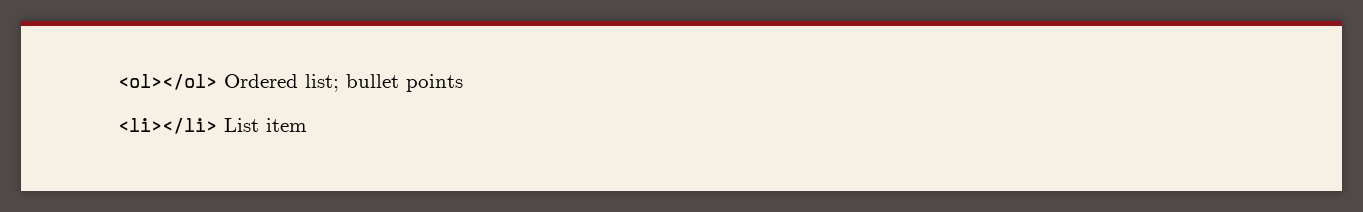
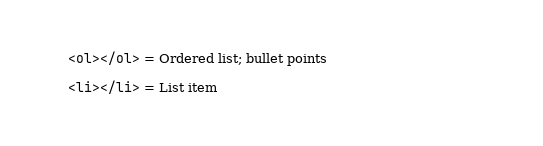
- <ol></ol> Ordered list; bullet points
+ <ol></ol> = Ordered list; bullet points
- <li></li> List item
+ <li></li> = List item

